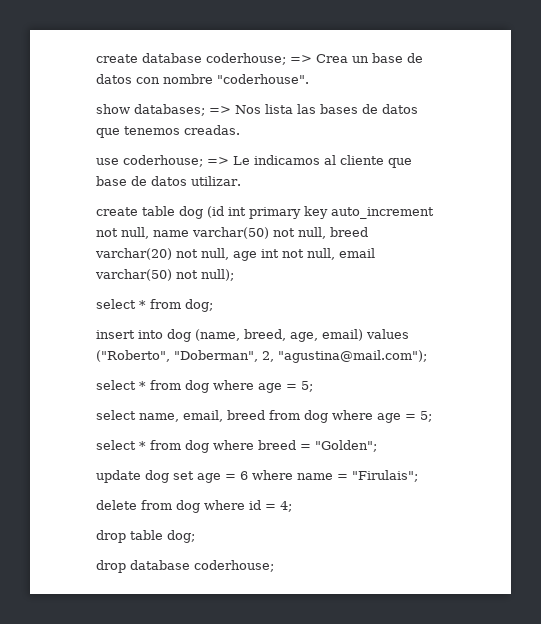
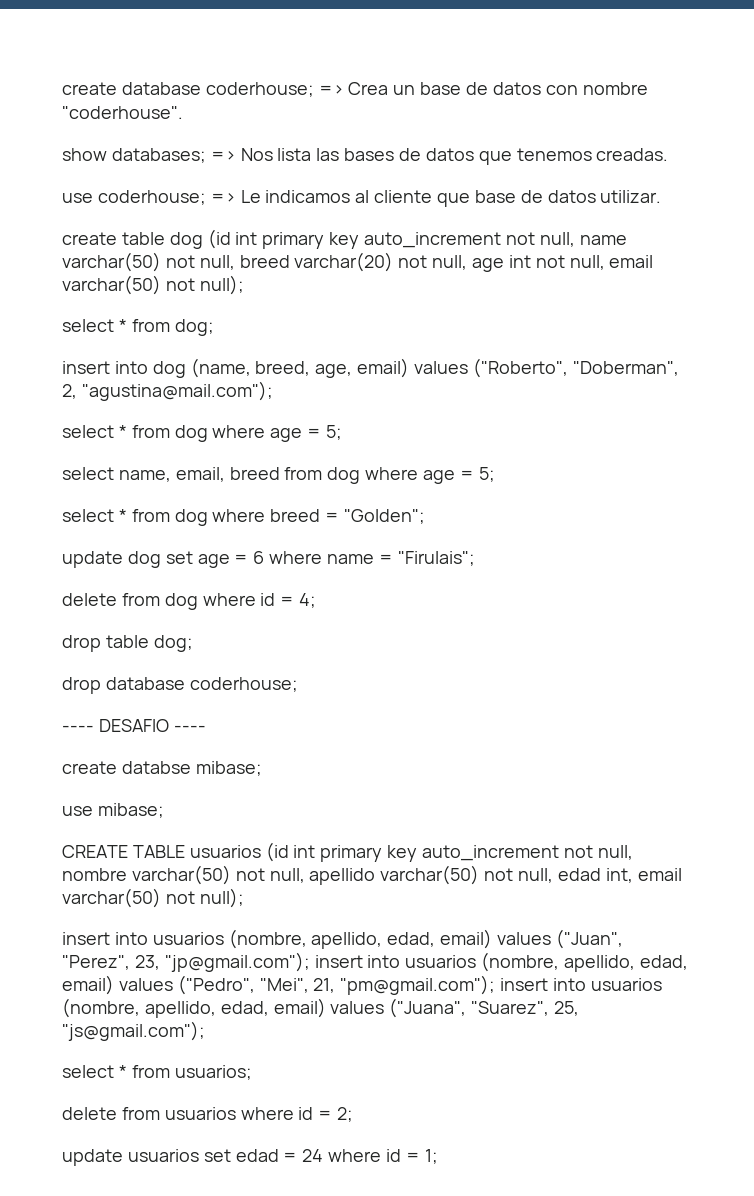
+ ---- DESAFIO ----
+ create databse mibase;
+ use mibase;
+ CREATE TABLE usuarios (id int primary key auto_increment not null, nombre varchar(50) not null, apellido varchar(50) not null, edad int, email varchar(50) not null);
+ insert into usuarios (nombre, apellido, edad, email) values ("Juan", "Perez", 23, "jp@gmail.com"); insert into usuarios (nombre, apellido, edad, email) values ("Pedro", "Mei", 21, "pm@gmail.com"); insert into usuarios (nombre, apellido, edad, email) values ("Juana", "Suarez", 25, "js@gmail.com");
+ select * from usuarios;
+ delete from usuarios where id = 2;
+ update usuarios set edad = 24 where id = 1;

